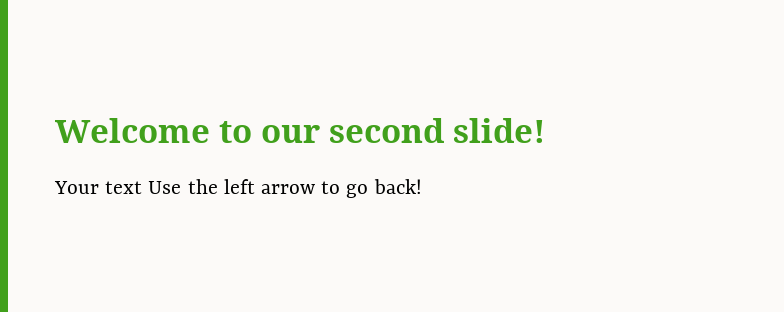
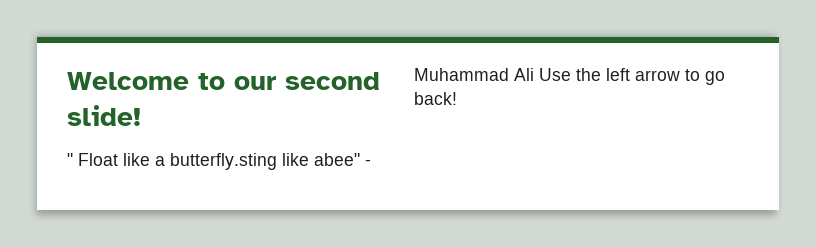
- Your text Use the left arrow to go back!
+ " Float like a butterfly.sting like abee" - Muhammad Ali Use the left arrow to go back!

